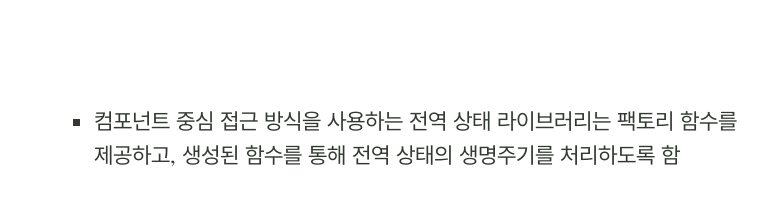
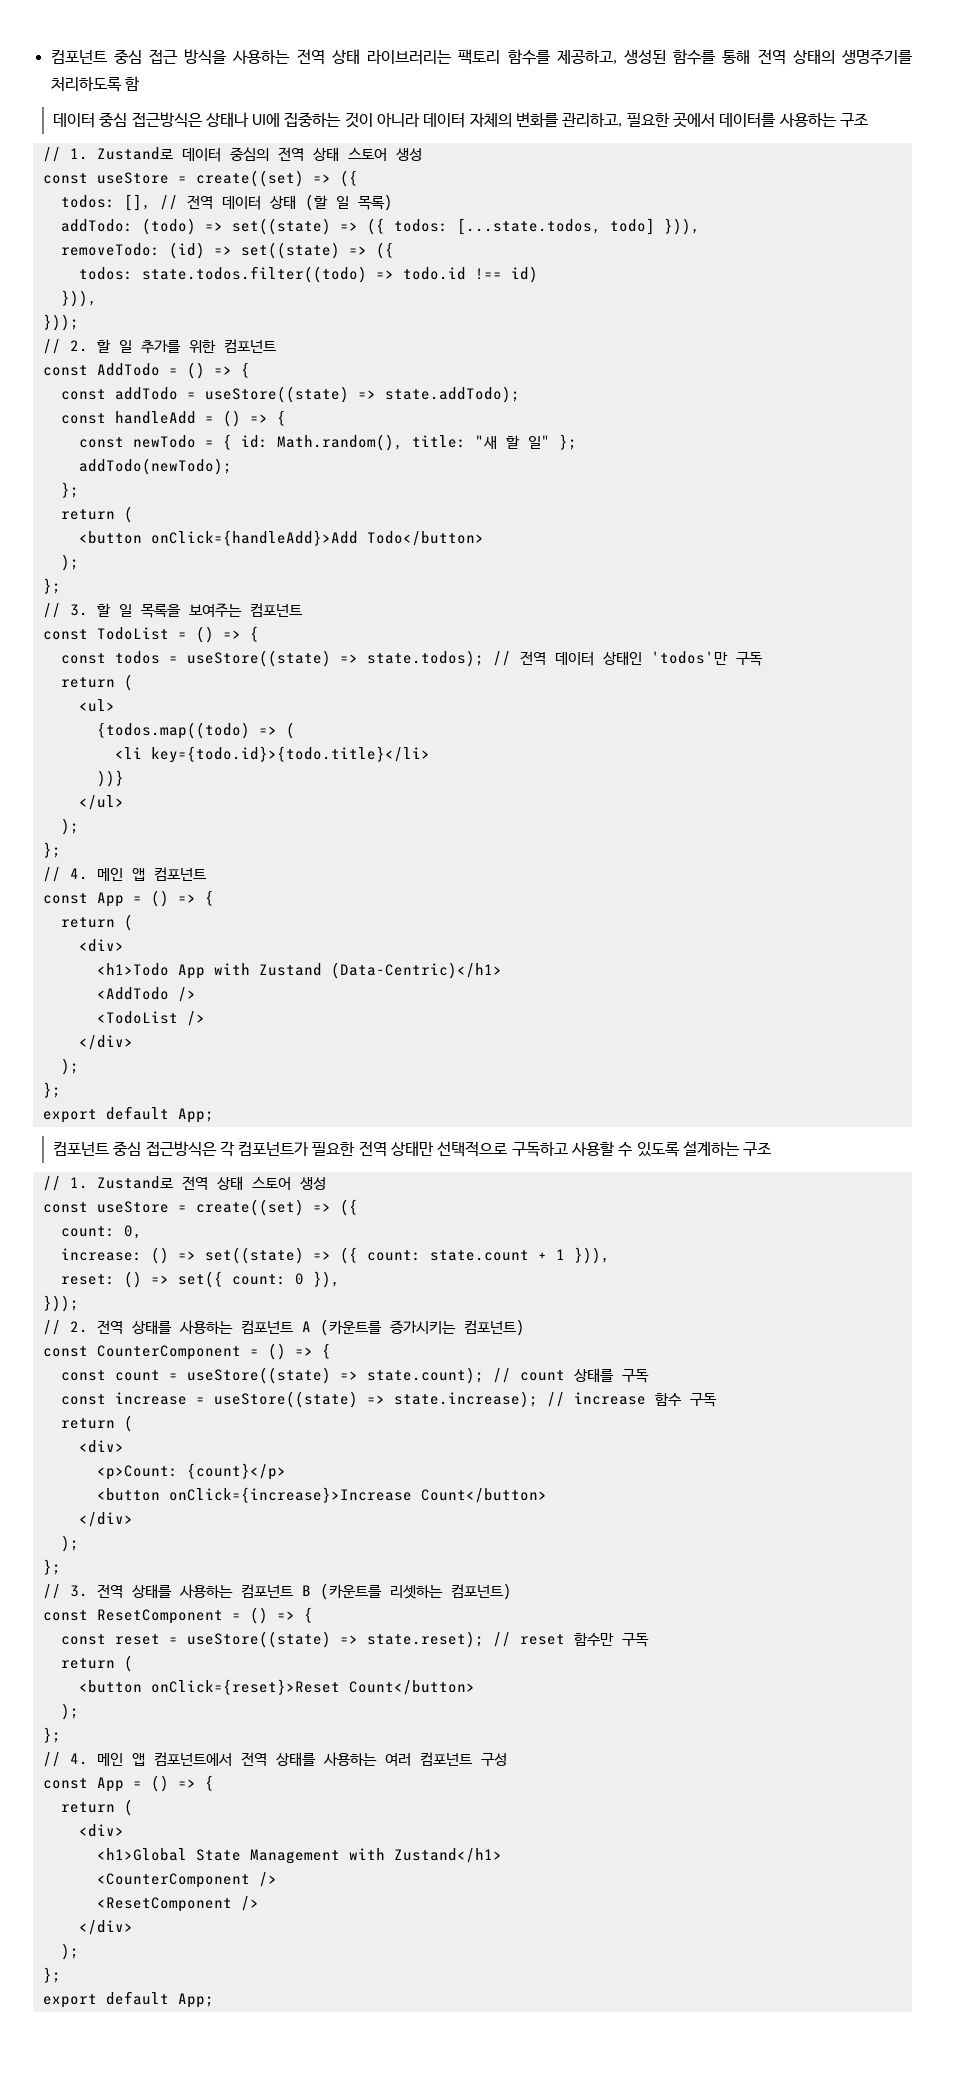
+ 데이터 중심 접근방식은 상태나 UI에 집중하는 것이 아니라 데이터 자체의 변화를 관리하고, 필요한 곳에서 데이터를 사용하는 구조
+ // 1. Zustand로 데이터 중심의 전역 상태 스토어 생성
+ const useStore = create((set) => ({
+ todos: [], // 전역 데이터 상태 (할 일 목록)
+ addTodo: (todo) => set((state) => ({ todos: [...state.todos, todo] })),
+ removeTodo: (id) => set((state) => ({
+ todos: state.todos.filter((todo) => todo.id !== id)
+ })),
+ }));
+ // 2. 할 일 추가를 위한 컴포넌트
+ const AddTodo = () => {
+ const addTodo = useStore((state) => state.addTodo);
+ const handleAdd = () => {
+ const newTodo = { id: Math.random(), title: "새 할 일" };
+ addTodo(newTodo);
+ };
+ return (
+ <button onClick={handleAdd}>Add Todo</button>
+ );
+ };
+ // 3. 할 일 목록을 보여주는 컴포넌트
+ const TodoList = () => {
+ const todos = useStore((state) => state.todos); // 전역 데이터 상태인 'todos'만 구독
+ return (
+ <ul>
+ {todos.map((todo) => (
+ <li key={todo.id}>{todo.title}</li>
+ ))}
+ </ul>
+ );
+ };
+ // 4. 메인 앱 컴포넌트
+ const App = () => {
+ return (
+ <div>
+ <h1>Todo App with Zustand (Data-Centric)</h1>
+ <AddTodo />
+ <TodoList />
+ </div>
+ );
+ };
+ export default App;
+ 컴포넌트 중심 접근방식은 각 컴포넌트가 필요한 전역 상태만 선택적으로 구독하고 사용할 수 있도록 설계하는 구조
+ // 1. Zustand로 전역 상태 스토어 생성
+ const useStore = create((set) => ({
+ count: 0,
+ increase: () => set((state) => ({ count: state.count + 1 })),
+ reset: () => set({ count: 0 }),
+ }));
+ // 2. 전역 상태를 사용하는 컴포넌트 A (카운트를 증가시키는 컴포넌트)
+ const CounterComponent = () => {
+ const count = useStore((state) => state.count); // count 상태를 구독
+ const increase = useStore((state) => state.increase); // increase 함수 구독
+ return (
+ <div>
+ <p>Count: {count}</p>
+ <button onClick={increase}>Increase Count</button>
+ </div>
+ );
+ };
+ // 3. 전역 상태를 사용하는 컴포넌트 B (카운트를 리셋하는 컴포넌트)
+ const ResetComponent = () => {
+ const reset = useStore((state) => state.reset); // reset 함수만 구독
+ return (
+ <button onClick={reset}>Reset Count</button>
+ );
+ };
+ // 4. 메인 앱 컴포넌트에서 전역 상태를 사용하는 여러 컴포넌트 구성
+ const App = () => {
+ return (
+ <div>
+ <h1>Global State Management with Zustand</h1>
+ <CounterComponent />
+ <ResetComponent />
+ </div>
+ );
+ };
+ export default App;

